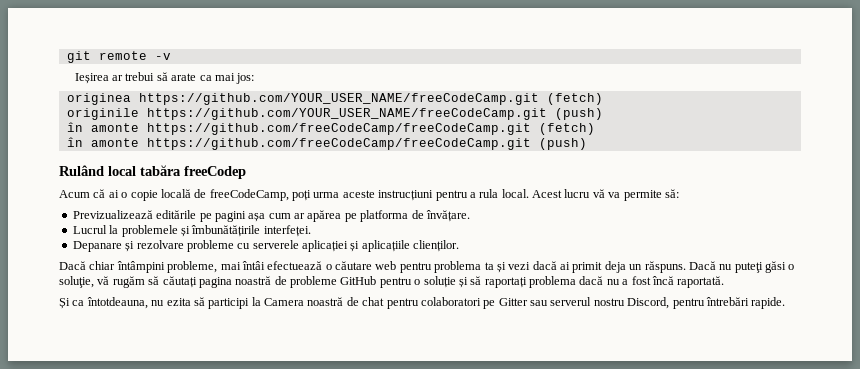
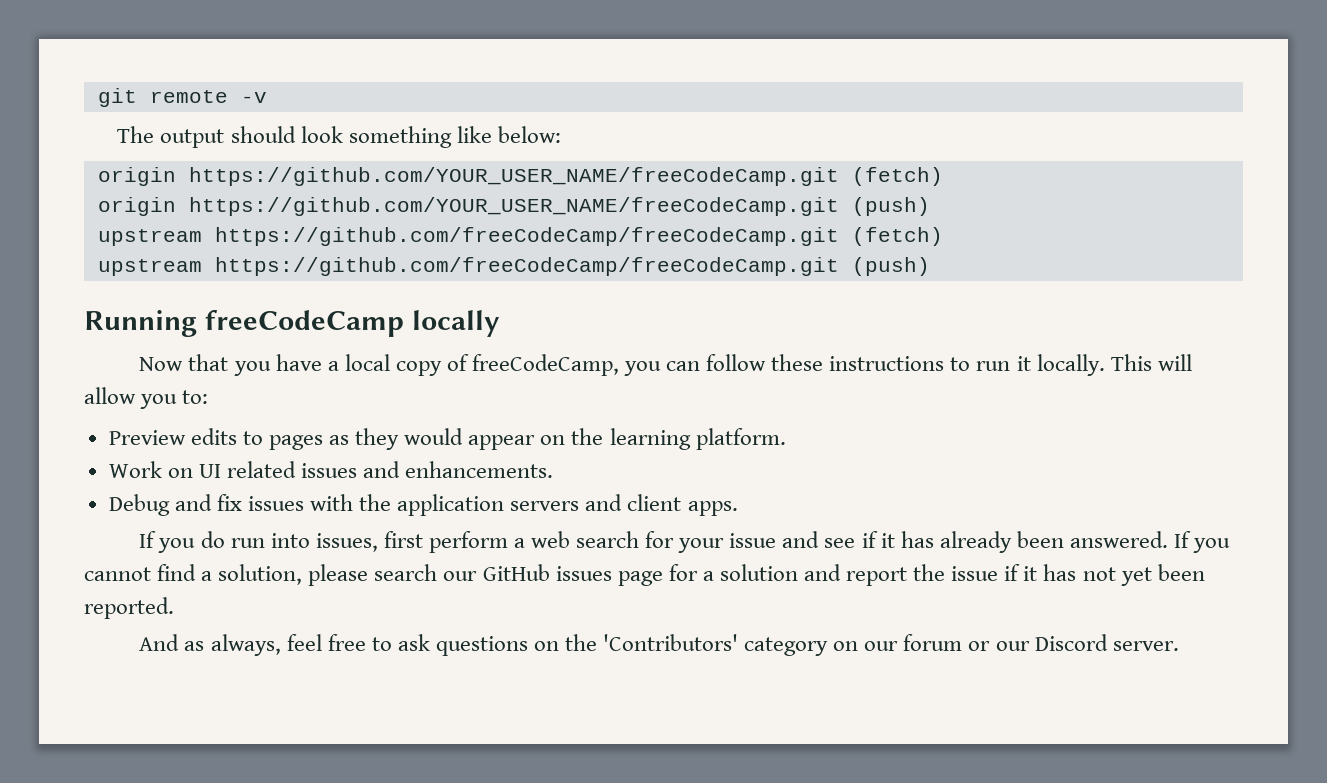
- Ieșirea ar trebui să arate ca mai jos:
- originea https://github.com/YOUR_USER_NAME/freeCodeCamp.git (fetch)
+ The output should look something like below:
+ origin https://github.com/YOUR_USER_NAME/freeCodeCamp.git (fetch)
- originile https://github.com/YOUR_USER_NAME/freeCodeCamp.git (push)
+ origin https://github.com/YOUR_USER_NAME/freeCodeCamp.git (push)
- în amonte https://github.com/freeCodeCamp/freeCodeCamp.git (fetch)
+ upstream https://github.com/freeCodeCamp/freeCodeCamp.git (fetch)
- în amonte https://github.com/freeCodeCamp/freeCodeCamp.git (push)
+ upstream https://github.com/freeCodeCamp/freeCodeCamp.git (push)
- Rulând local tabăra freeCodep
- Acum că ai o copie locală de freeCodeCamp, poți urma aceste instrucțiuni pentru a rula local. Acest lucru vă va permite să:
- Previzualizează editările pe pagini așa cum ar apărea pe platforma de învățare.
- Lucrul la problemele și îmbunătățirile interfeței.
- Depanare și rezolvare probleme cu serverele aplicației și aplicațiile clienților.
- Dacă chiar întâmpini probleme, mai întâi efectuează o căutare web pentru problema ta și vezi dacă ai primit deja un răspuns. Dacă nu puteţi găsi o soluţie, vă rugăm să căutați pagina noastră de probleme GitHub pentru o soluție și să raportați problema dacă nu a fost încă raportată.
- Și ca întotdeauna, nu ezita să participi la Camera noastră de chat pentru colaboratori pe Gitter sau serverul nostru Discord, pentru întrebări rapide.
+ Running freeCodeCamp locally
+ Now that you have a local copy of freeCodeCamp, you can follow these instructions to run it locally. This will allow you to:
+ Preview edits to pages as they would appear on the learning platform.
+ Work on UI related issues and enhancements.
+ Debug and fix issues with the application servers and client apps.
+ If you do run into issues, first perform a web search for your issue and see if it has already been answered. If you cannot find a solution, please search our GitHub issues page for a solution and report the issue if it has not yet been reported.
+ And as always, feel free to ask questions on the 'Contributors' category on our forum or our Discord server.

